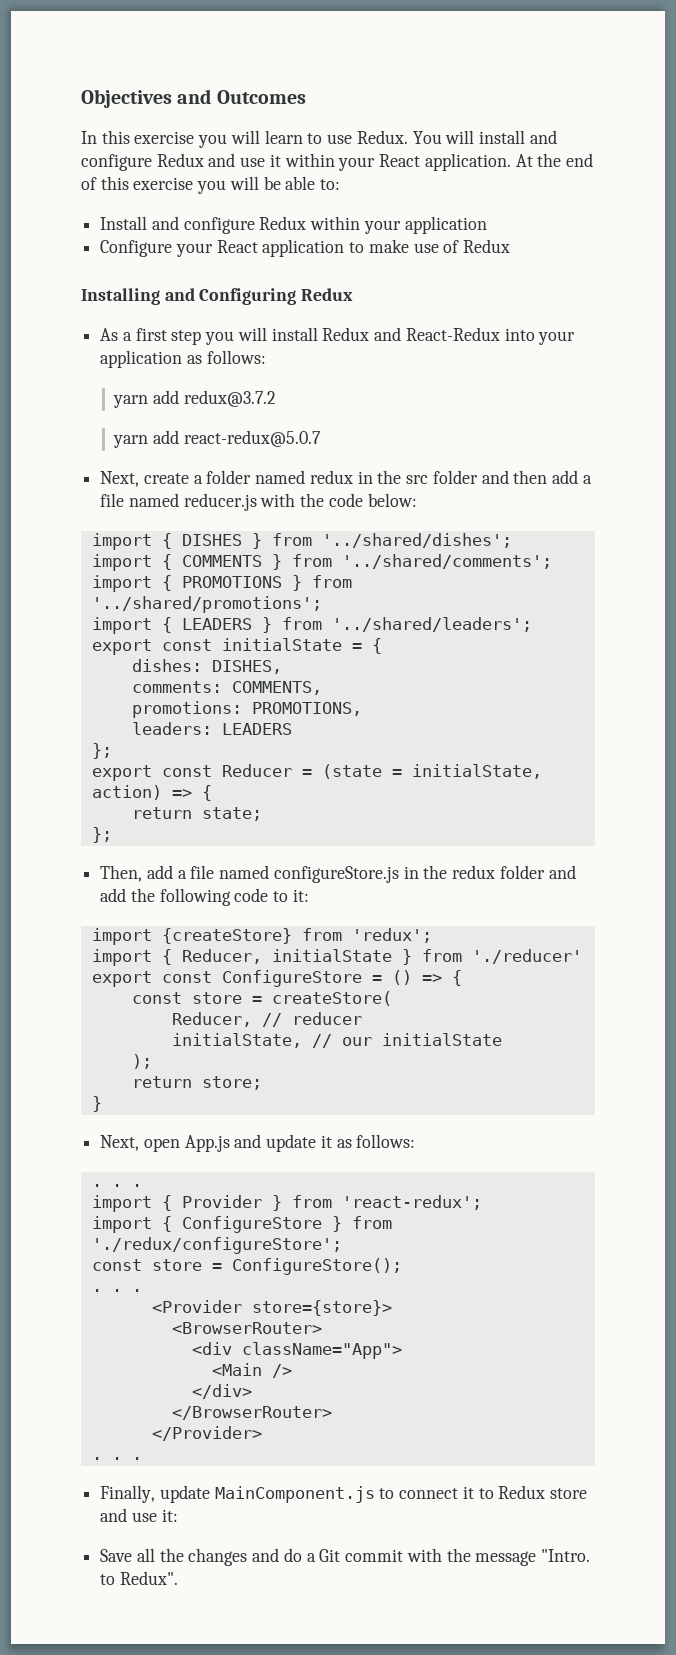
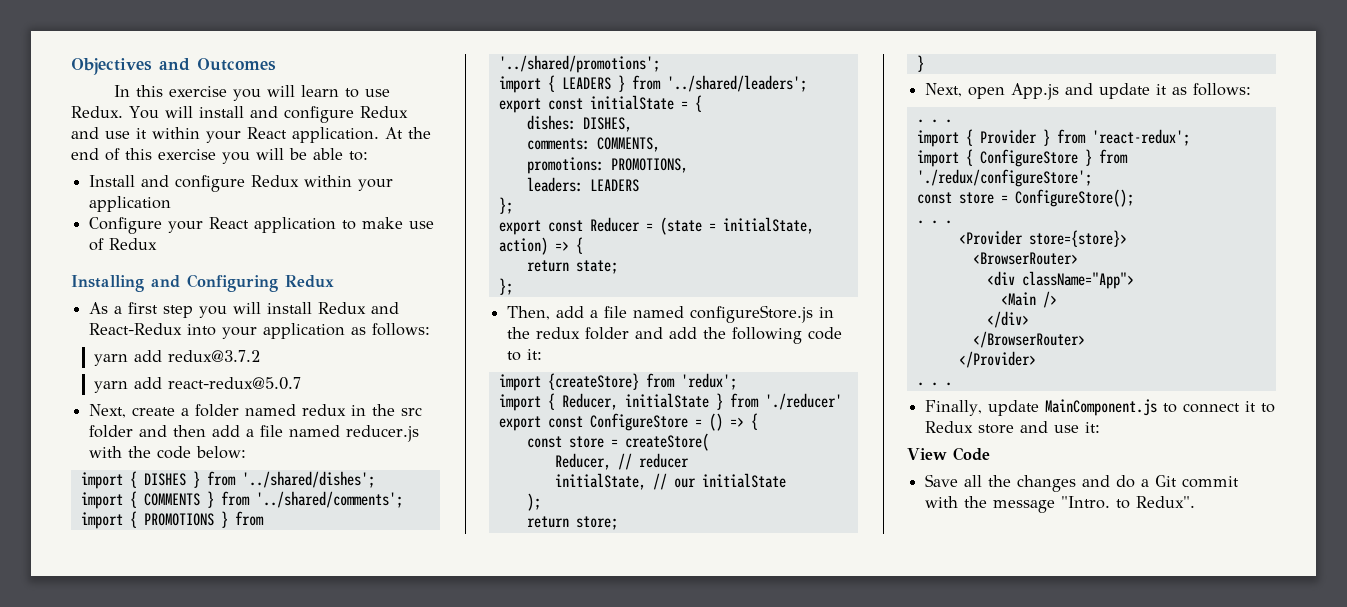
+ View Code

